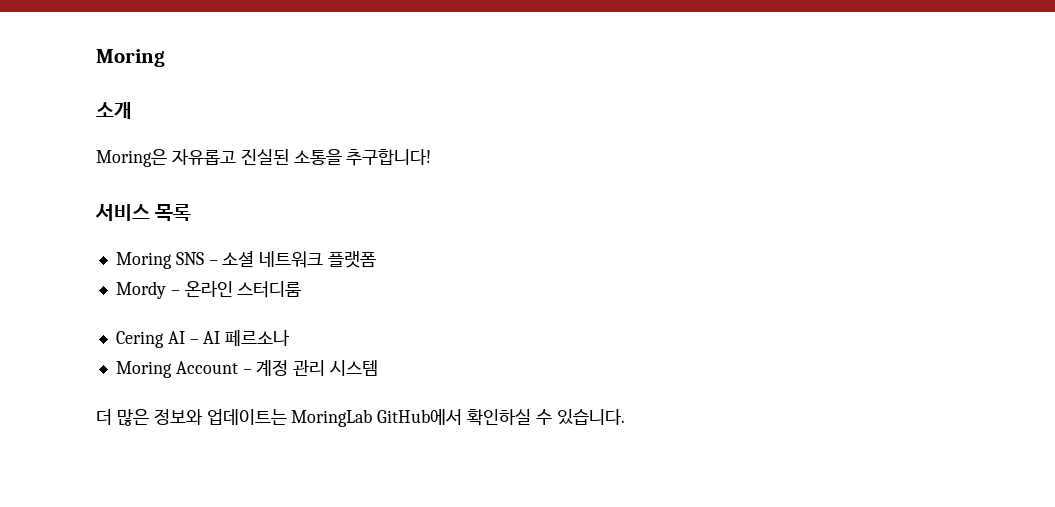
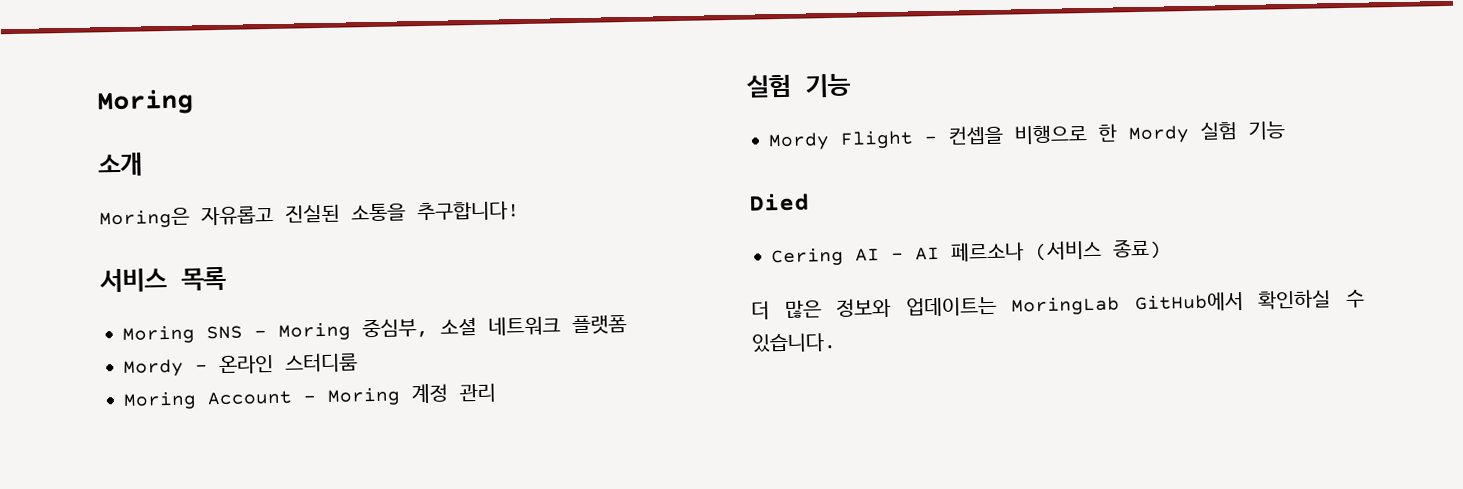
- Moring SNS – 소셜 네트워크 플랫폼
+ Moring SNS – Moring 중심부, 소셜 네트워크 플랫폼
+ Moring Account – Moring 계정 관리
+ 실험 기능
+ Mordy Flight - 컨셉을 비행으로 한 Mordy 실험 기능
+ Died
- Cering AI – AI 페르소나
- Moring Account – 계정 관리 시스템
+ Cering AI – AI 페르소나 (서비스 종료)

